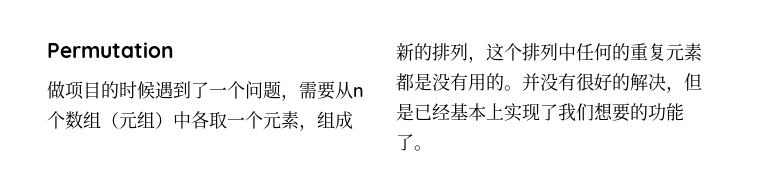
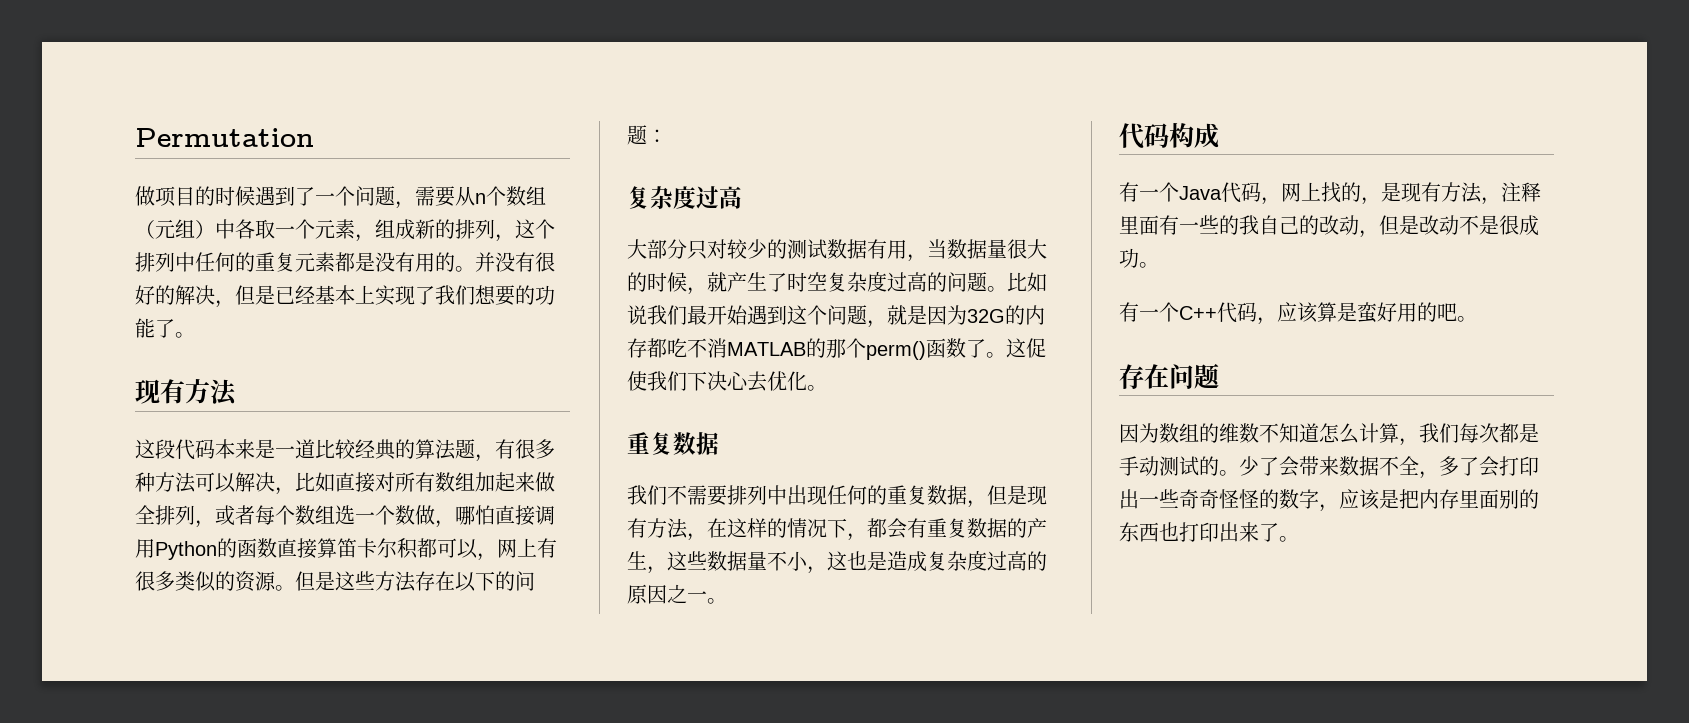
  并没有很好的解决，但是已经基本上实现了我们想要的功能了。
+ 现有方法
+ 这段代码本来是一道比较经典的算法题，有很多种方法可以解决，比如直接对所有数组加起来做全排列，或者每个数组选一个数做，哪怕直接调用Python的函数直接算笛卡尔积都可以，网上有很多类似的资源。但是这些方法存在以下的问题：
+ 复杂度过高
+ 大部分只对较少的测试数据有用，当数据量很大的时候，就产生了时空复杂度过高的问题。比如说我们最开始遇到这个问题，就是因为32G的内存都吃不消MATLAB的那个perm()函数了。这促使我们下决心去优化。
+ 重复数据
+ 我们不需要排列中出现任何的重复数据，但是现有方法，在这样的情况下，都会有重复数据的产生，这些数据量不小，这也是造成复杂度过高的原因之一。
+ 代码构成
+ 有一个Java代码，网上找的，是现有方法，注释里面有一些的我自己的改动，但是改动不是很成功。
+ 有一个C++代码，应该算是蛮好用的吧。
+ 存在问题
+ 因为数组的维数不知道怎么计算，我们每次都是手动测试的。少了会带来数据不全，多了会打印出一些奇奇怪怪的数字，应该是把内存里面别的东西也打印出来了。

